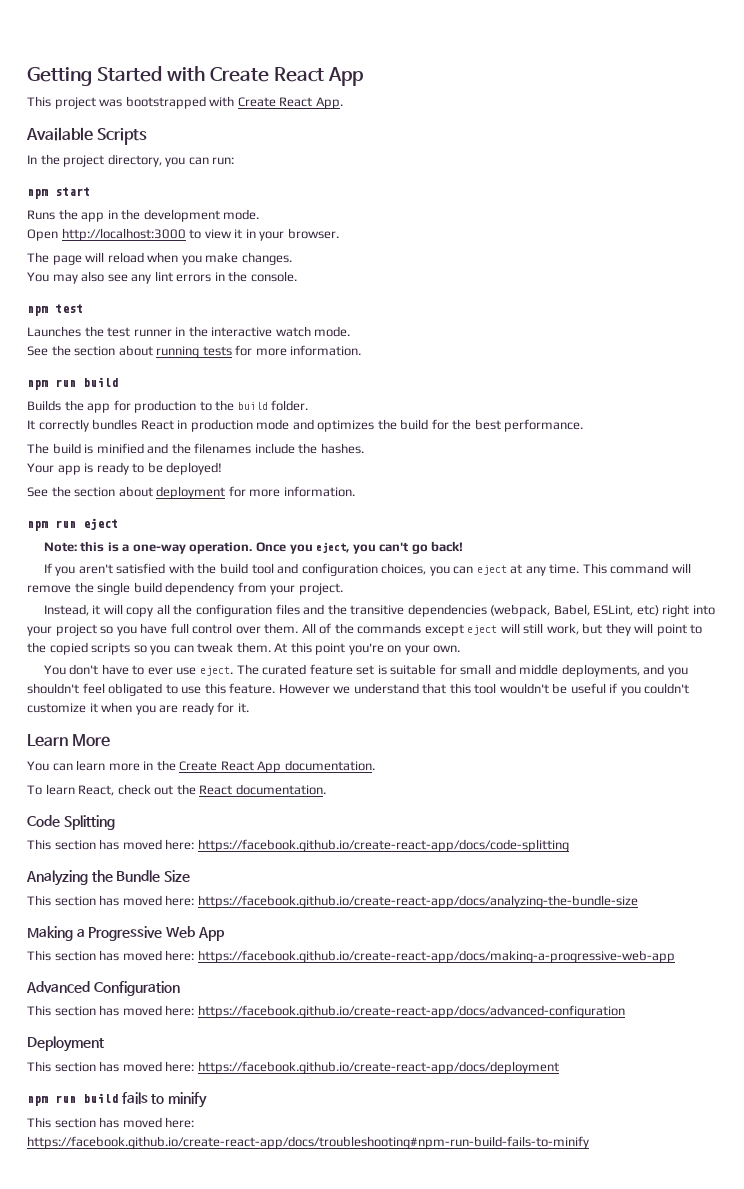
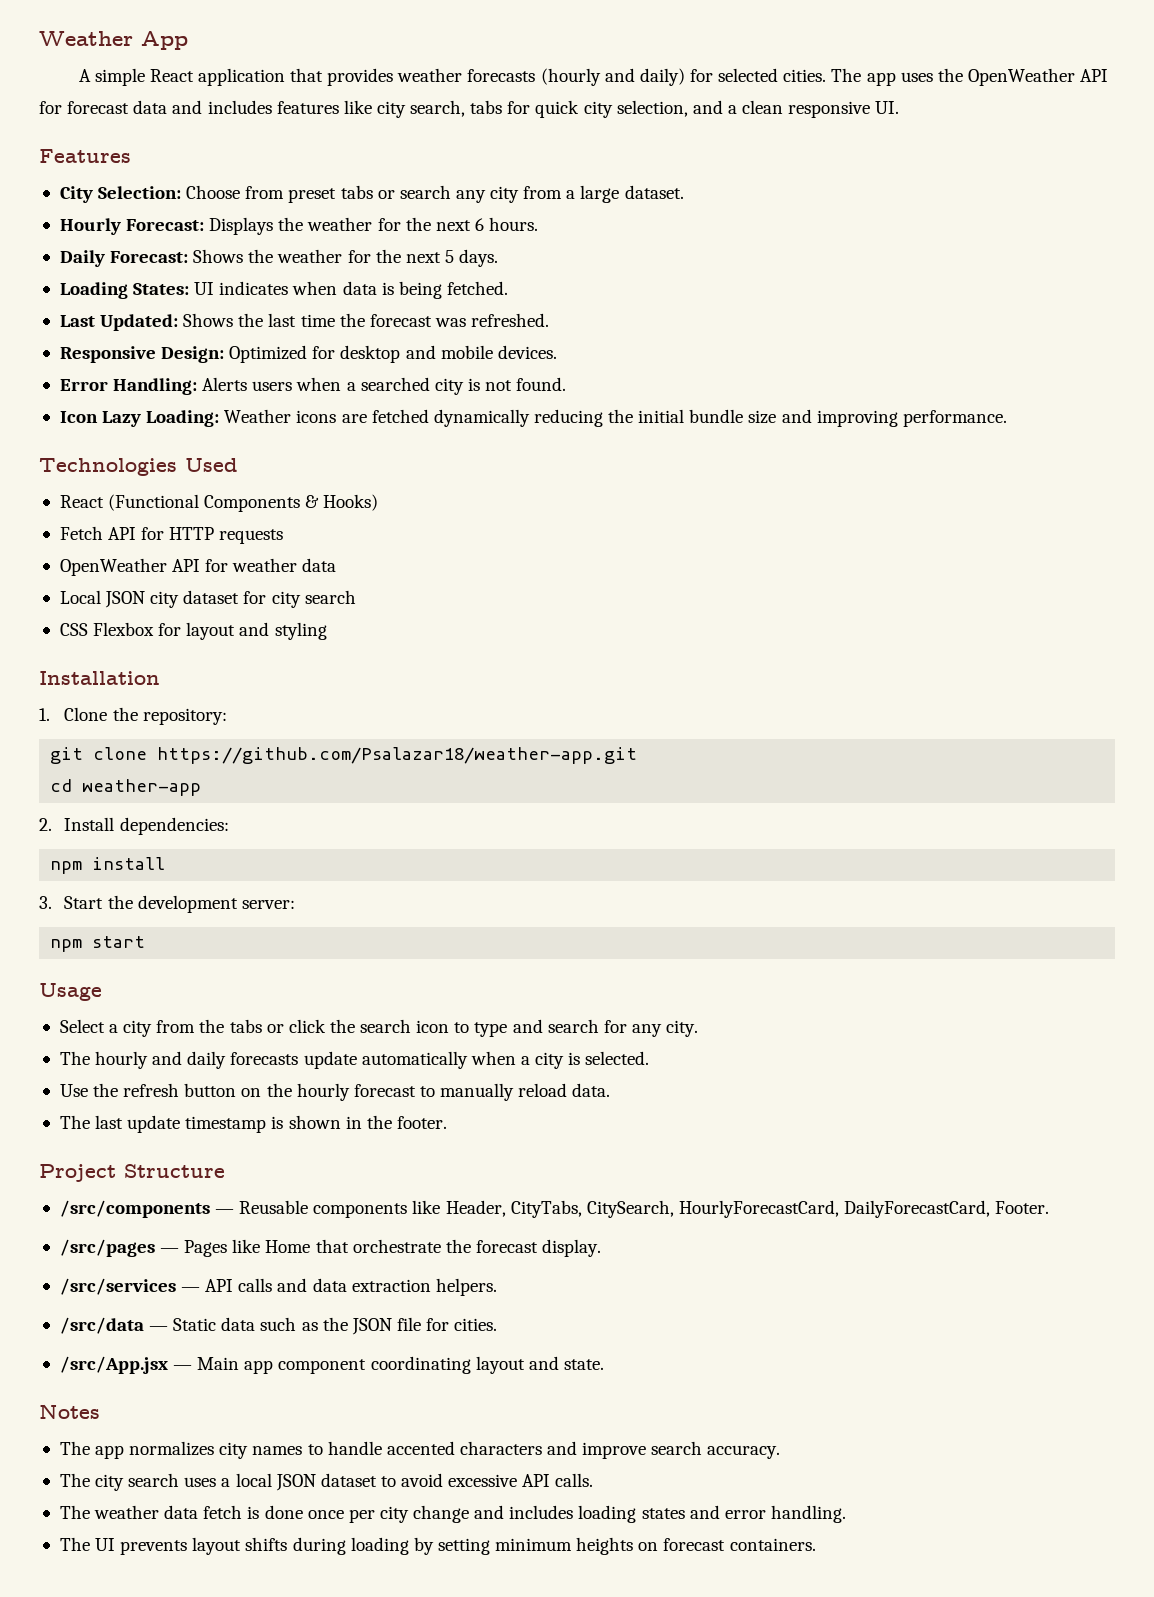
- Getting Started with Create React App
- This project was bootstrapped with Create React App.
- Available Scripts
- In the project directory, you can run:
+ Weather App
+ A simple React application that provides weather forecasts (hourly and daily) for selected cities. The app uses the OpenWeather API for forecast data and includes features like city search, tabs for quick city selection, and a clean responsive UI.
+ Features
+ City Selection: Choose from preset tabs or search any city from a large dataset.
+ Hourly Forecast: Displays the weather for the next 6 hours.
+ Daily Forecast: Shows the weather for the next 5 days.
+ Loading States: UI indicates when data is being fetched.
+ Last Updated: Shows the last time the forecast was refreshed.
+ Responsive Design: Optimized for desktop and mobile devices.
+ Error Handling: Alerts users when a searched city is not found.
+ Icon Lazy Loading: Weather icons are fetched dynamically reducing the initial bundle size and improving performance.
+ Technologies Used
+ React (Functional Components & Hooks)
+ Fetch API for HTTP requests
+ OpenWeather API for weather data
+ Local JSON city dataset for city search
+ CSS Flexbox for layout and styling
+ Installation
+ 1. Clone the repository:
+ git clone https://github.com/Psalazar18/weather-app.git
+ cd weather-app
+ 2. Install dependencies:
+ npm install
+ 3. Start the development server:
  npm start
- Runs the app in the development mode.
- Open http://localhost:3000 to view it in your browser.
- The page will reload when you make changes.
- You may also see any lint errors in the console.
- npm test
- Launches the test runner in the interactive watch mode.
- See the section about running tests for more information.
- npm run build
- Builds the app for production to the build folder.
- It correctly bundles React in production mode and optimizes the build for the best performance.
- The build is minified and the filenames include the hashes.
- Your app is ready to be deployed!
- See the section about deployment for more information.
- npm run eject
- Note: this is a one-way operation. Once you eject, you can't go back!
- If you aren't satisfied with the build tool and configuration choices, you can eject at any time. This command will remove the single build dependency from your project.
- Instead, it will copy all the configuration files and the transitive dependencies (webpack, Babel, ESLint, etc) right into your project so you have full control over them. All of the commands except eject will still work, but they will point to the copied scripts so you can tweak them. At this point you're on your own.
- You don't have to ever use eject. The curated feature set is suitable for small and middle deployments, and you shouldn't feel obligated to use this feature. However we understand that this tool wouldn't be useful if you couldn't customize it when you are ready for it.
- Learn More
- You can learn more in the Create React App documentation.
- To learn React, check out the React documentation.
- Code Splitting
- This section has moved here: https://facebook.github.io/create-react-app/docs/code-splitting
- Analyzing the Bundle Size
- This section has moved here: https://facebook.github.io/create-react-app/docs/analyzing-the-bundle-size
- Making a Progressive Web App
- This section has moved here: https://facebook.github.io/create-react-app/docs/making-a-progressive-web-app
- Advanced Configuration
- This section has moved here: https://facebook.github.io/create-react-app/docs/advanced-configuration
- Deployment
- This section has moved here: https://facebook.github.io/create-react-app/docs/deployment
- npm run build fails to minify
- This section has moved here: https://facebook.github.io/create-react-app/docs/troubleshooting#npm-run-build-fails-to-minify
+ Usage
+ Select a city from the tabs or click the search icon to type and search for any city.
+ The hourly and daily forecasts update automatically when a city is selected.
+ Use the refresh button on the hourly forecast to manually reload data.
+ The last update timestamp is shown in the footer.
+ Project Structure
+ /src/components — Reusable components like Header, CityTabs, CitySearch, HourlyForecastCard, DailyForecastCard, Footer.
+ /src/pages — Pages like Home that orchestrate the forecast display.
+ /src/services — API calls and data extraction helpers.
+ /src/data — Static data such as the JSON file for cities.
+ /src/App.jsx — Main app component coordinating layout and state.
+ Notes
+ The app normalizes city names to handle accented characters and improve search accuracy.
+ The city search uses a local JSON dataset to avoid excessive API calls.
+ The weather data fetch is done once per city change and includes loading states and error handling.
+ The UI prevents layout shifts during loading by setting minimum heights on forecast containers.

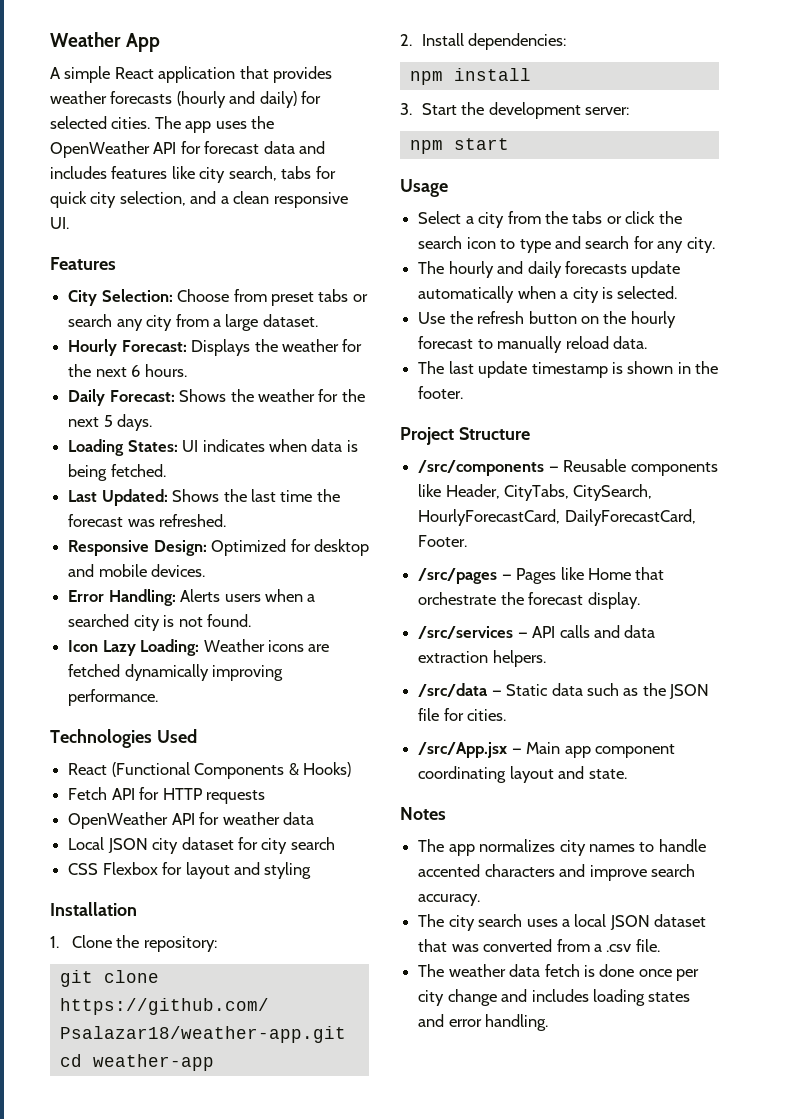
- Icon Lazy Loading: Weather icons are fetched dynamically reducing the initial bundle size and improving performance.
+ Icon Lazy Loading: Weather icons are fetched dynamically improving performance.
- The city search uses a local JSON dataset to avoid excessive API calls.
+ The city search uses a local JSON dataset that was converted from a .csv file.
- The UI prevents layout shifts during loading by setting minimum heights on forecast containers.

